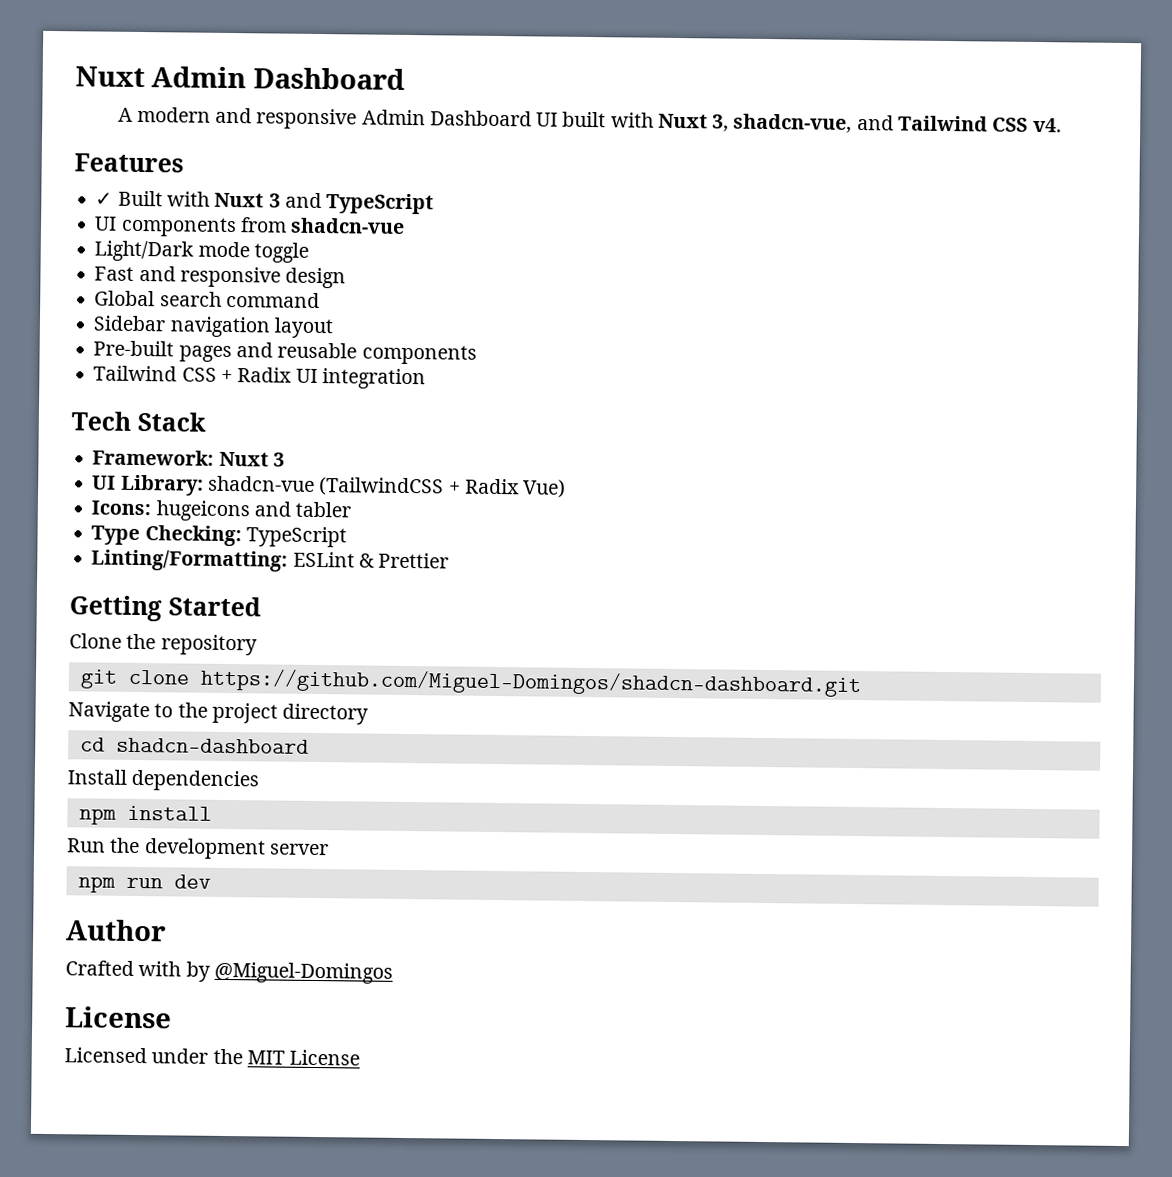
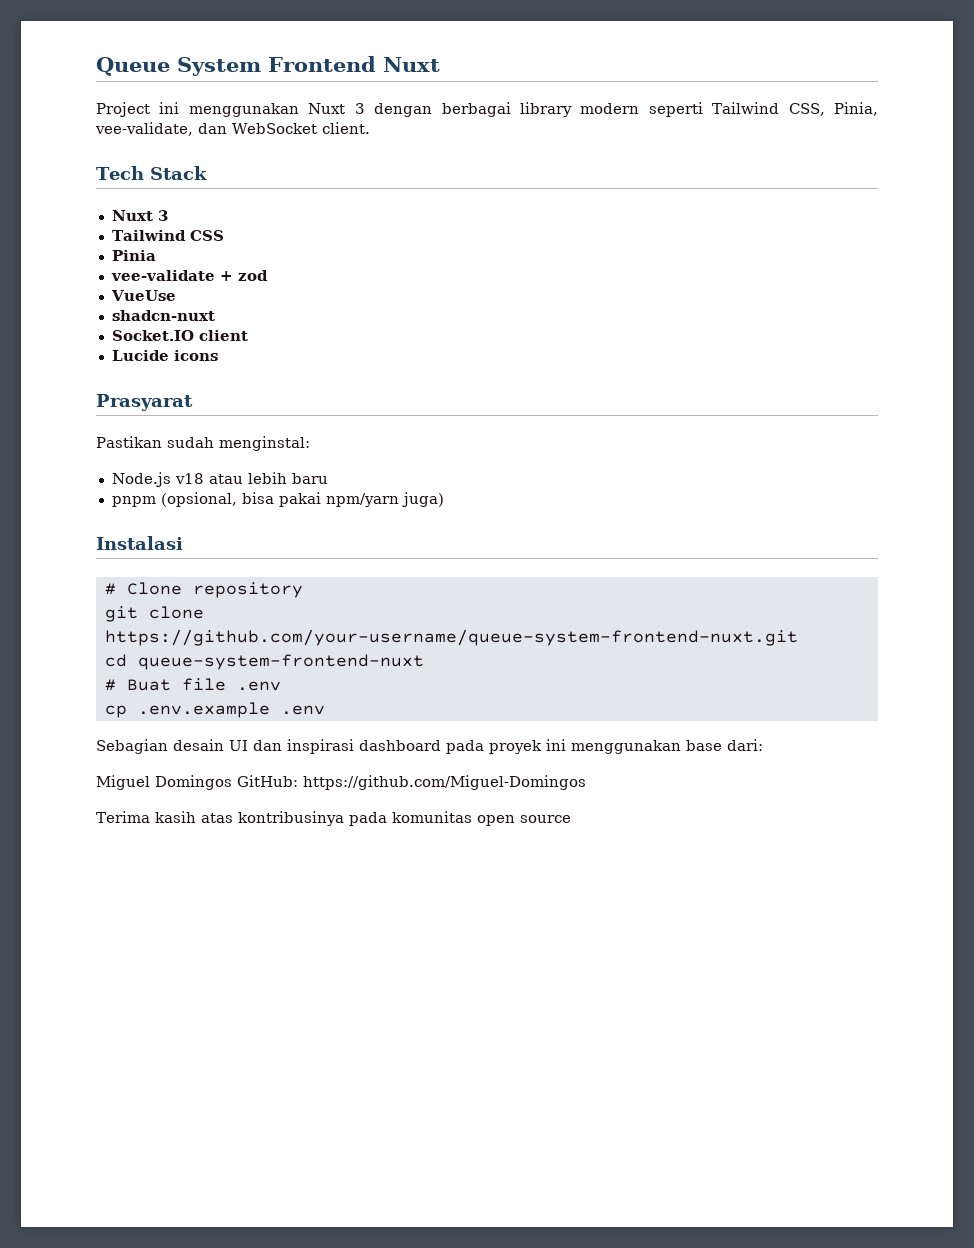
- Nuxt Admin Dashboard
- A modern and responsive Admin Dashboard UI built with Nuxt 3, shadcn-vue, and Tailwind CSS v4.
- Features
- ✓ Built with Nuxt 3 and TypeScript
- UI components from shadcn-vue
- Light/Dark mode toggle
- Fast and responsive design
- Global search command
- Sidebar navigation layout
- Pre-built pages and reusable components
- Tailwind CSS + Radix UI integration
+ Queue System Frontend Nuxt
+ Project ini menggunakan Nuxt 3 dengan berbagai library modern seperti Tailwind CSS, Pinia, vee-validate, dan WebSocket client.
  Tech Stack
- Framework: Nuxt 3
+ Nuxt 3
- UI Library: shadcn-vue (TailwindCSS + Radix Vue)
- Icons: hugeicons and tabler
- Type Checking: TypeScript
- Linting/Formatting: ESLint & Prettier
- Getting Started
- Clone the repository
- git clone https://github.com/Miguel-Domingos/shadcn-dashboard.git
- Navigate to the project directory
- cd shadcn-dashboard
- Install dependencies
- npm install
- Run the development server
- npm run dev
- Author
- Crafted with by @Miguel-Domingos
- License
- Licensed under the MIT License
+ Tailwind CSS
+ Pinia
+ vee-validate + zod
+ VueUse
+ shadcn-nuxt
+ Socket.IO client
+ Lucide icons
+ Prasyarat
+ Pastikan sudah menginstal:
+ Node.js v18 atau lebih baru
+ pnpm (opsional, bisa pakai npm/yarn juga)
+ Instalasi
+ # Clone repository
+ git clone https://github.com/your-username/queue-system-frontend-nuxt.git
+ cd queue-system-frontend-nuxt
+ # Buat file .env
+ cp .env.example .env
+ Sebagian desain UI dan inspirasi dashboard pada proyek ini menggunakan base dari:
+ Miguel Domingos GitHub: https://github.com/Miguel-Domingos
+ Terima kasih atas kontribusinya pada komunitas open source

